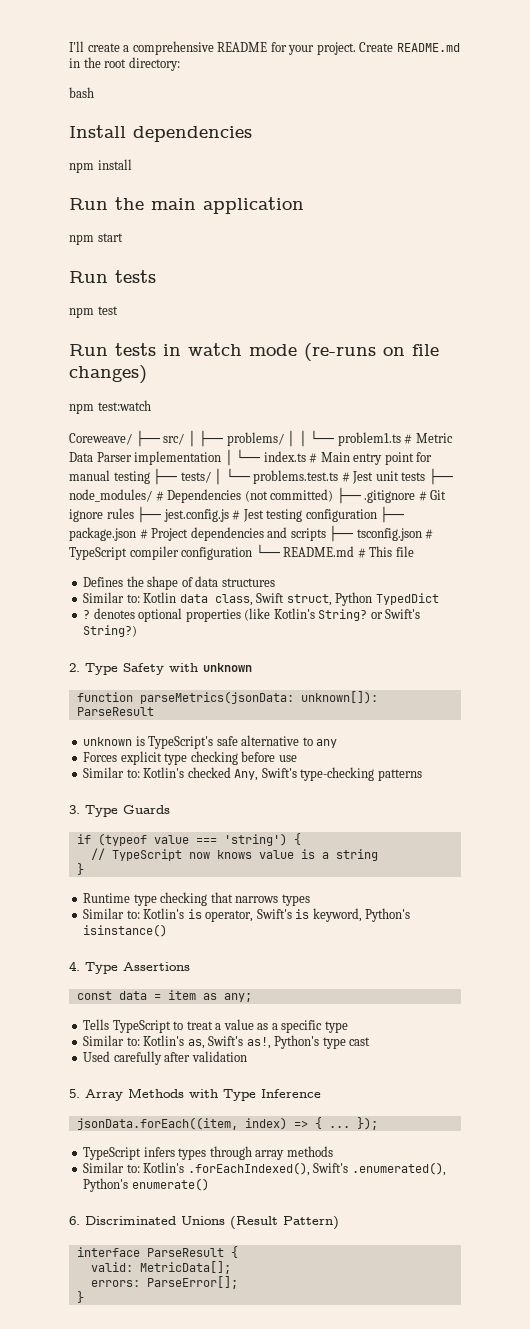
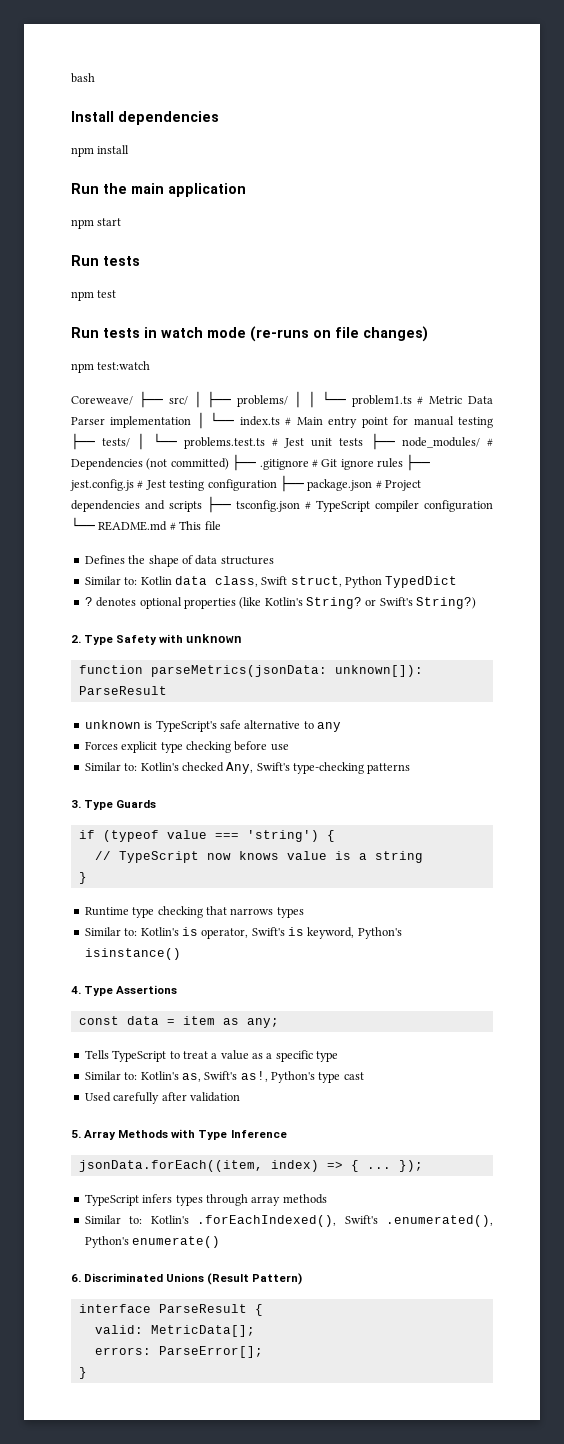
- I'll create a comprehensive README for your project. Create README.md in the root directory:

